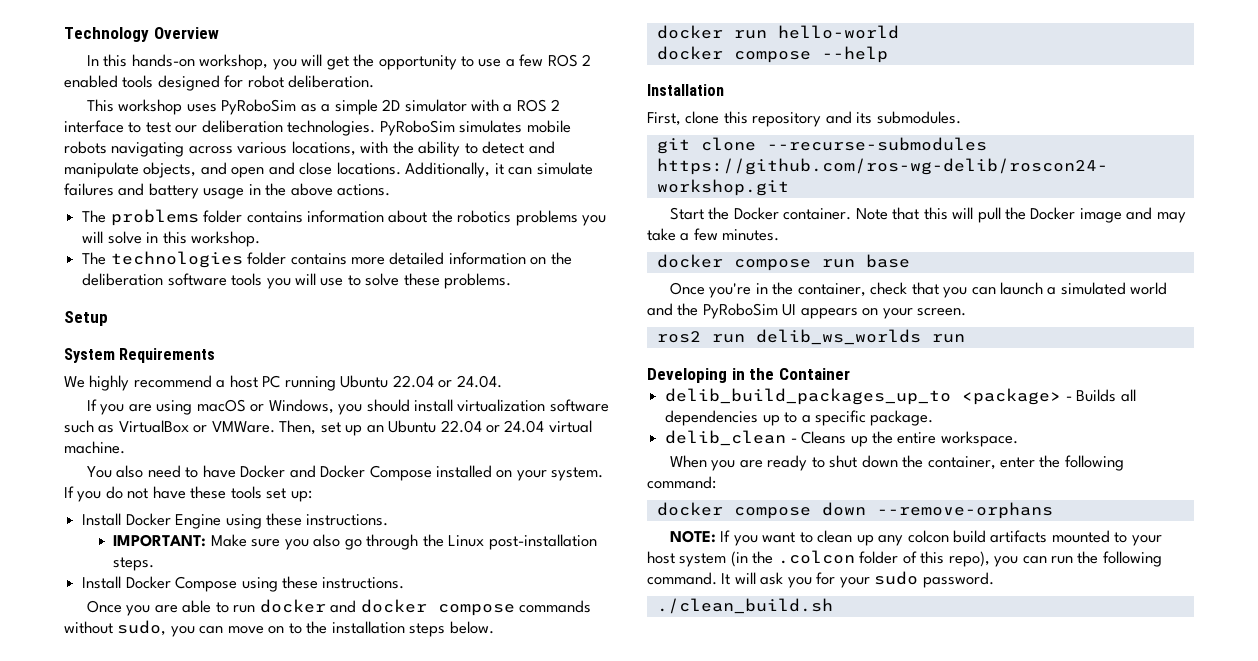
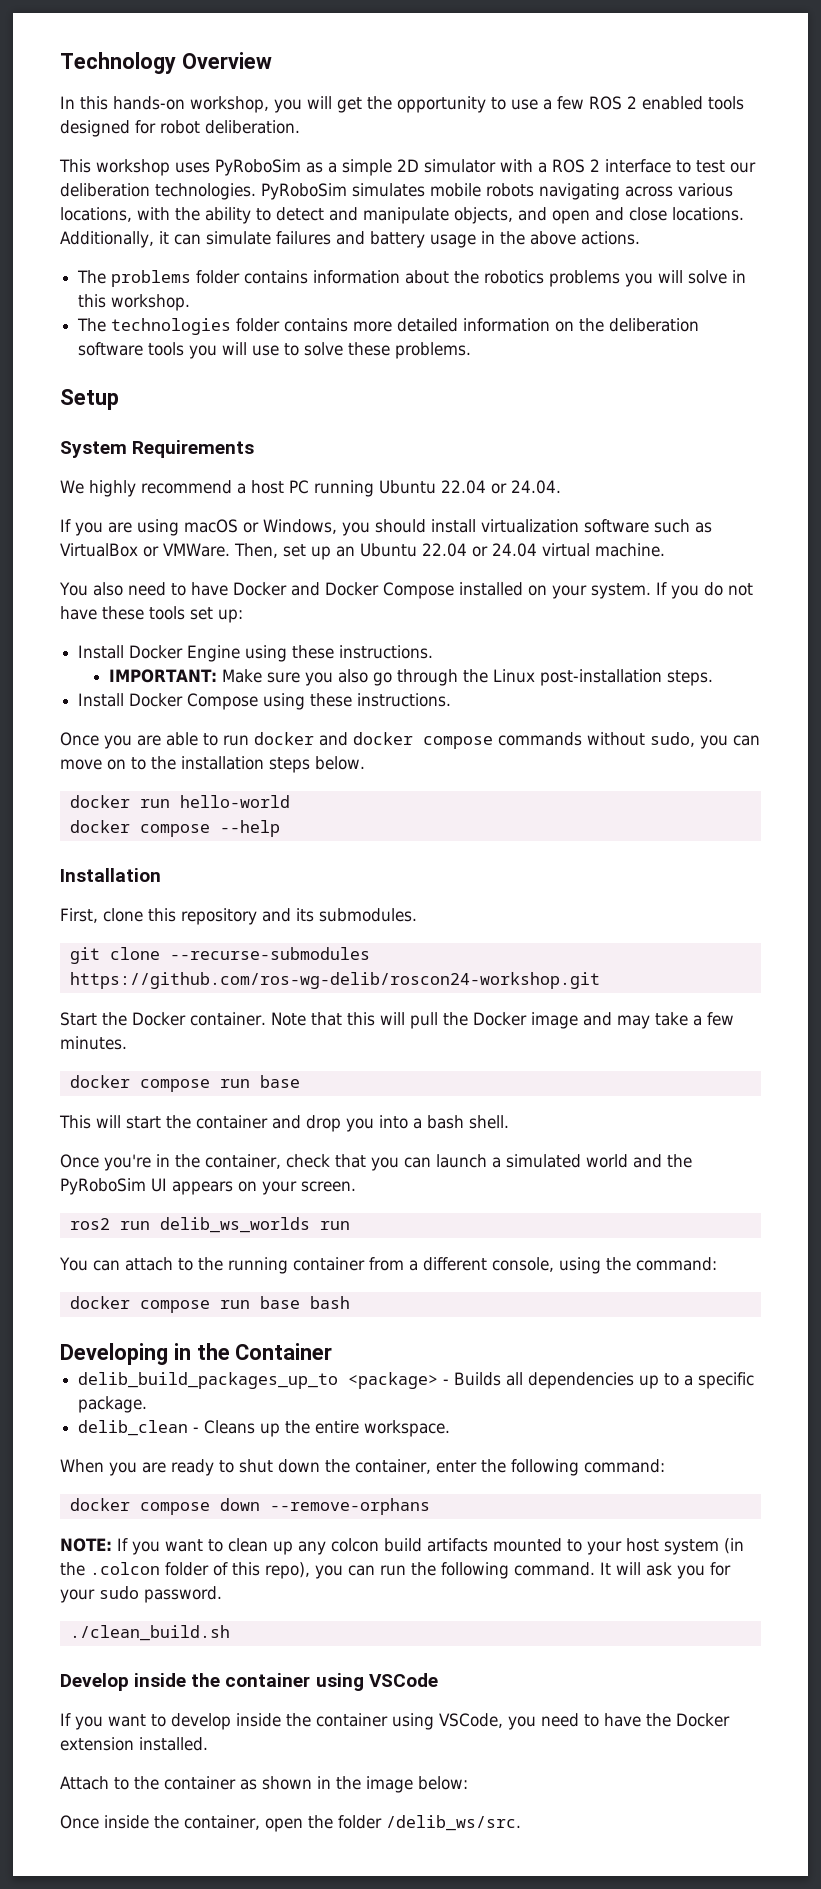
+ This will start the container and drop you into a bash shell.
+ You can attach to the running container from a different console, using the command:
+ docker compose run base bash
+ Develop inside the container using VSCode
+ If you want to develop inside the container using VSCode, you need to have the Docker extension installed.
+ Attach to the container as shown in the image below:
+ Once inside the container, open the folder /delib_ws/src.

